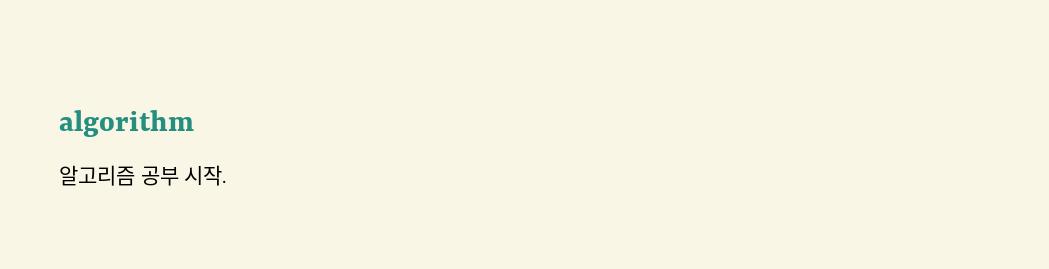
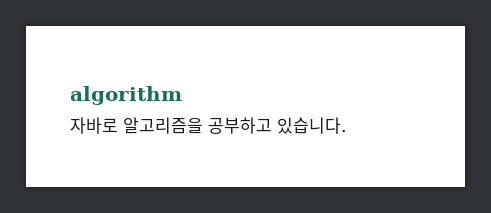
- 알고리즘 공부 시작.
+ 자바로 알고리즘을 공부하고 있습니다.

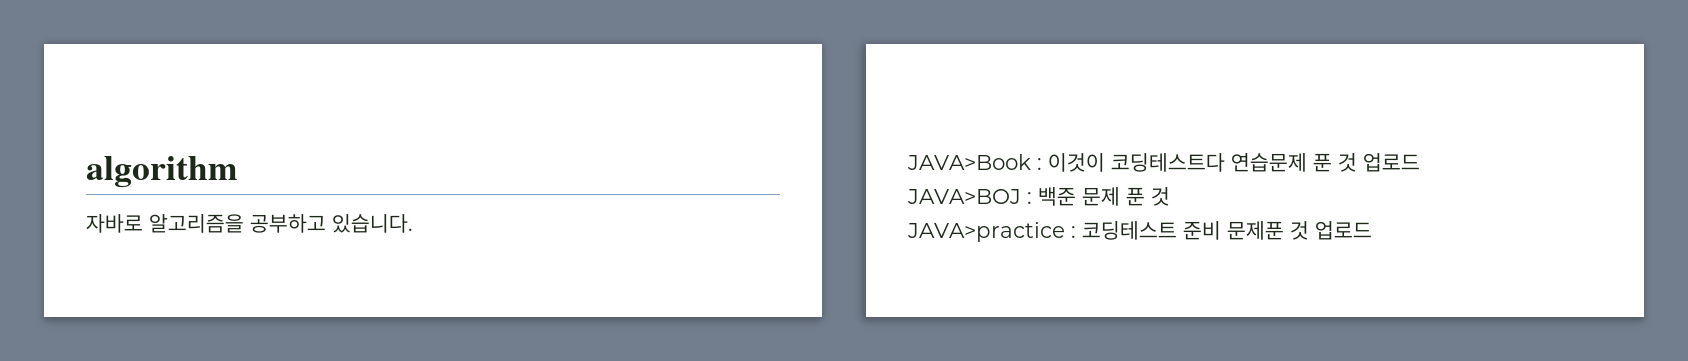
+ JAVA>Book : 이것이 코딩테스트다 연습문제 푼 것 업로드
+ JAVA>BOJ : 백준 문제 푼 것
+ JAVA>practice : 코딩테스트 준비 문제푼 것 업로드

